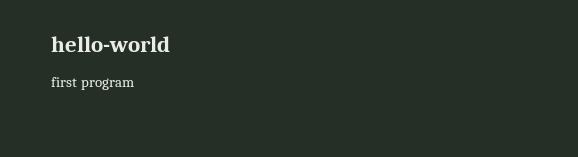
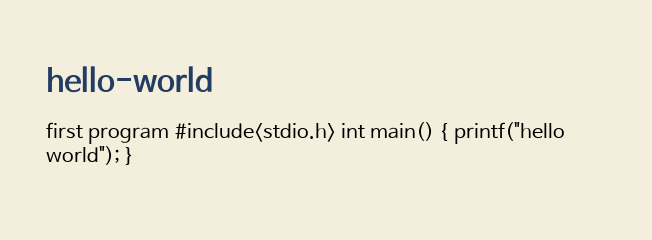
- first program
+ first program #include<stdio.h> int main() { printf("hello world"); }

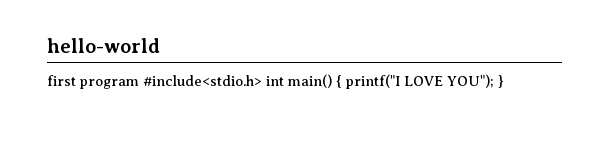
- first program #include<stdio.h> int main() { printf("hello world"); }
+ first program #include<stdio.h> int main() { printf("I LOVE YOU"); }

